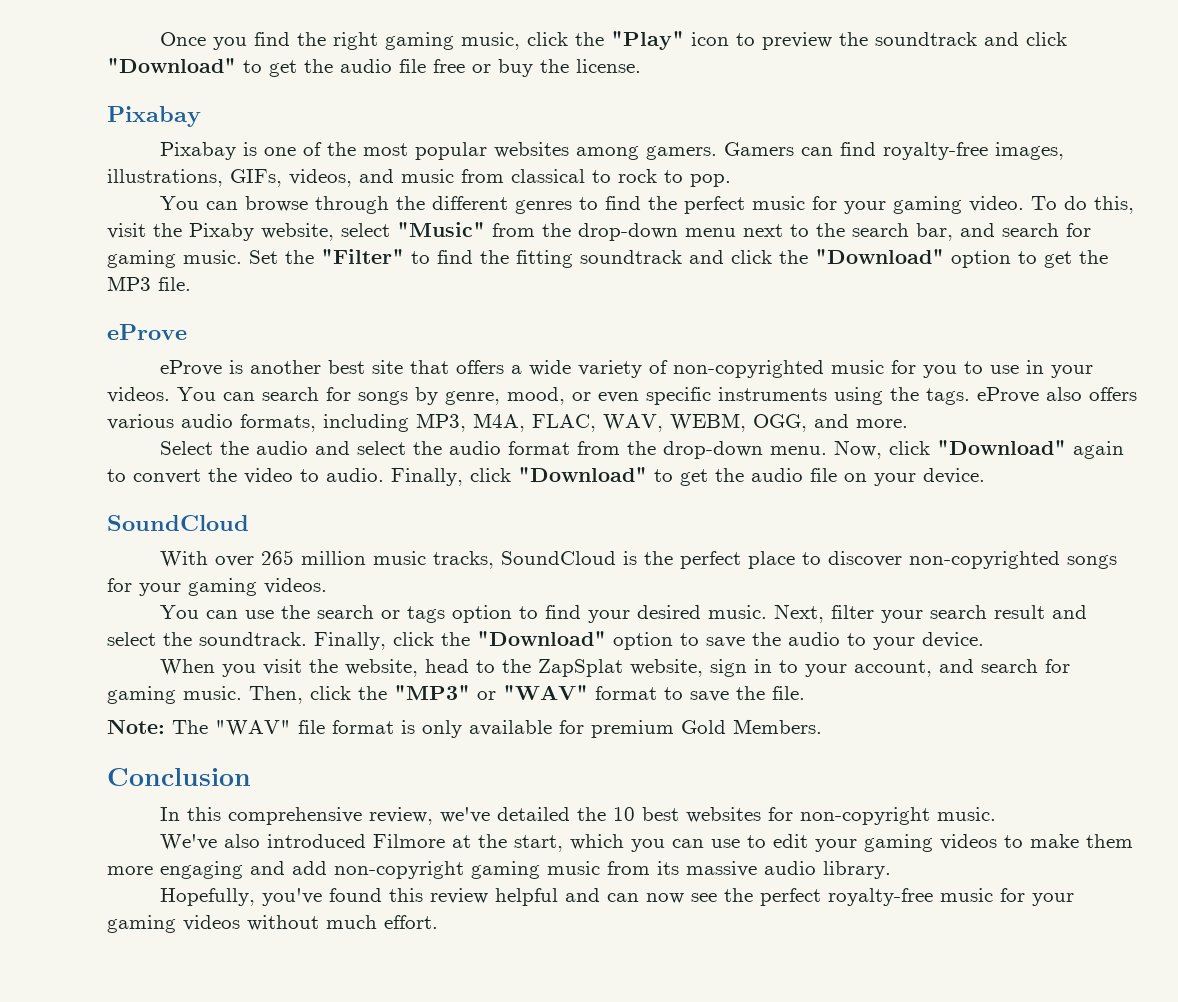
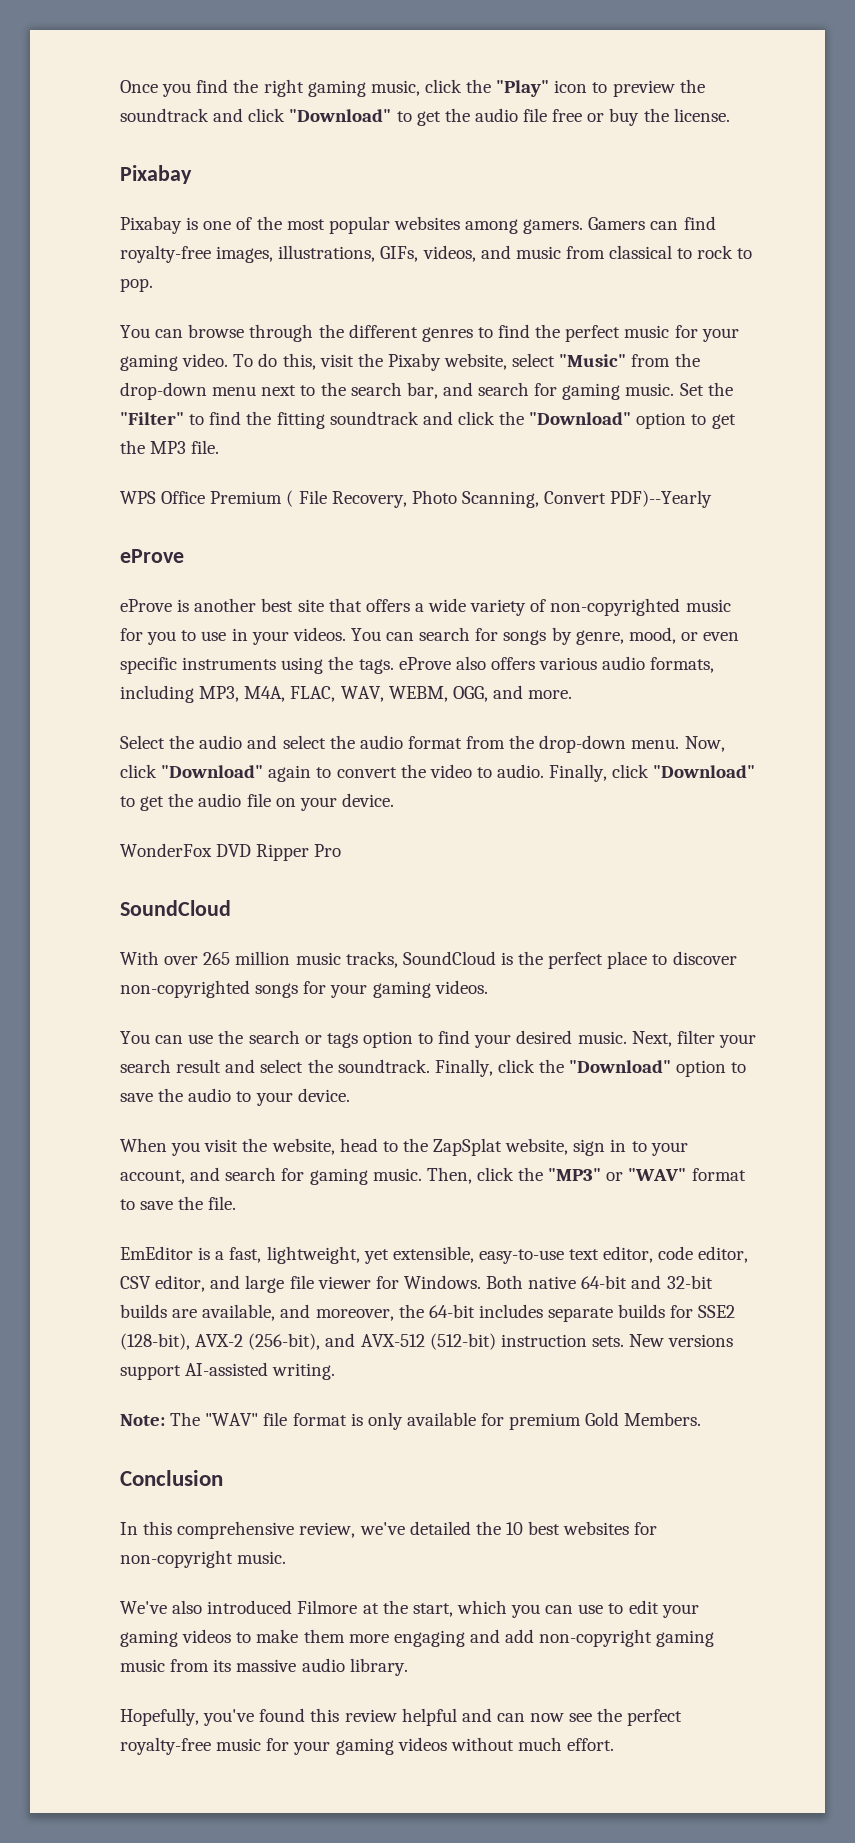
+ WPS Office Premium ( File Recovery, Photo Scanning, Convert PDF)--Yearly
+ WonderFox DVD Ripper Pro
+ EmEditor is a fast, lightweight, yet extensible, easy-to-use text editor, code editor, CSV editor, and large file viewer for Windows. Both native 64-bit and 32-bit builds are available, and moreover, the 64-bit includes separate builds for SSE2 (128-bit), AVX-2 (256-bit), and AVX-512 (512-bit) instruction sets. New versions support AI-assisted writing.

